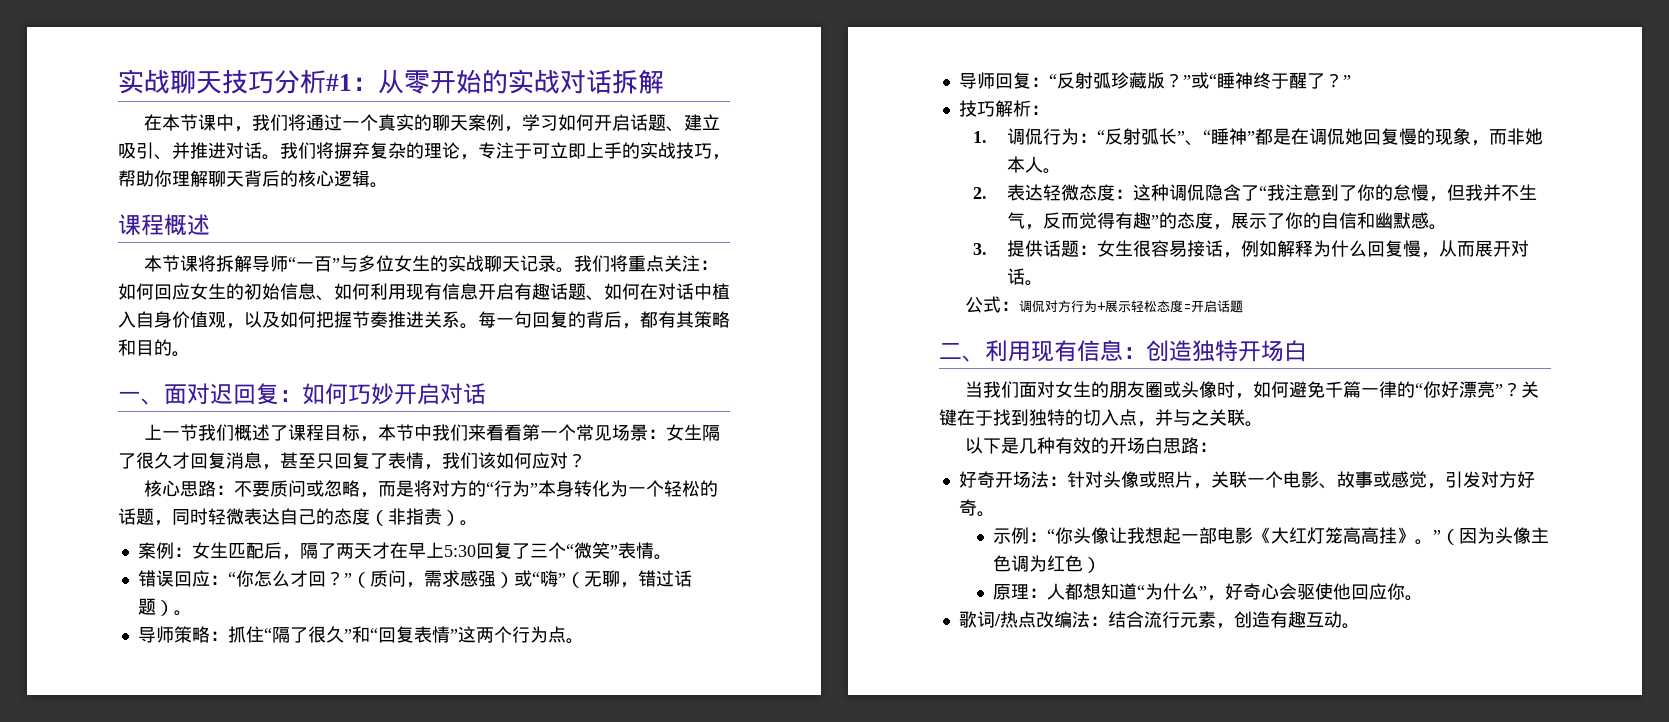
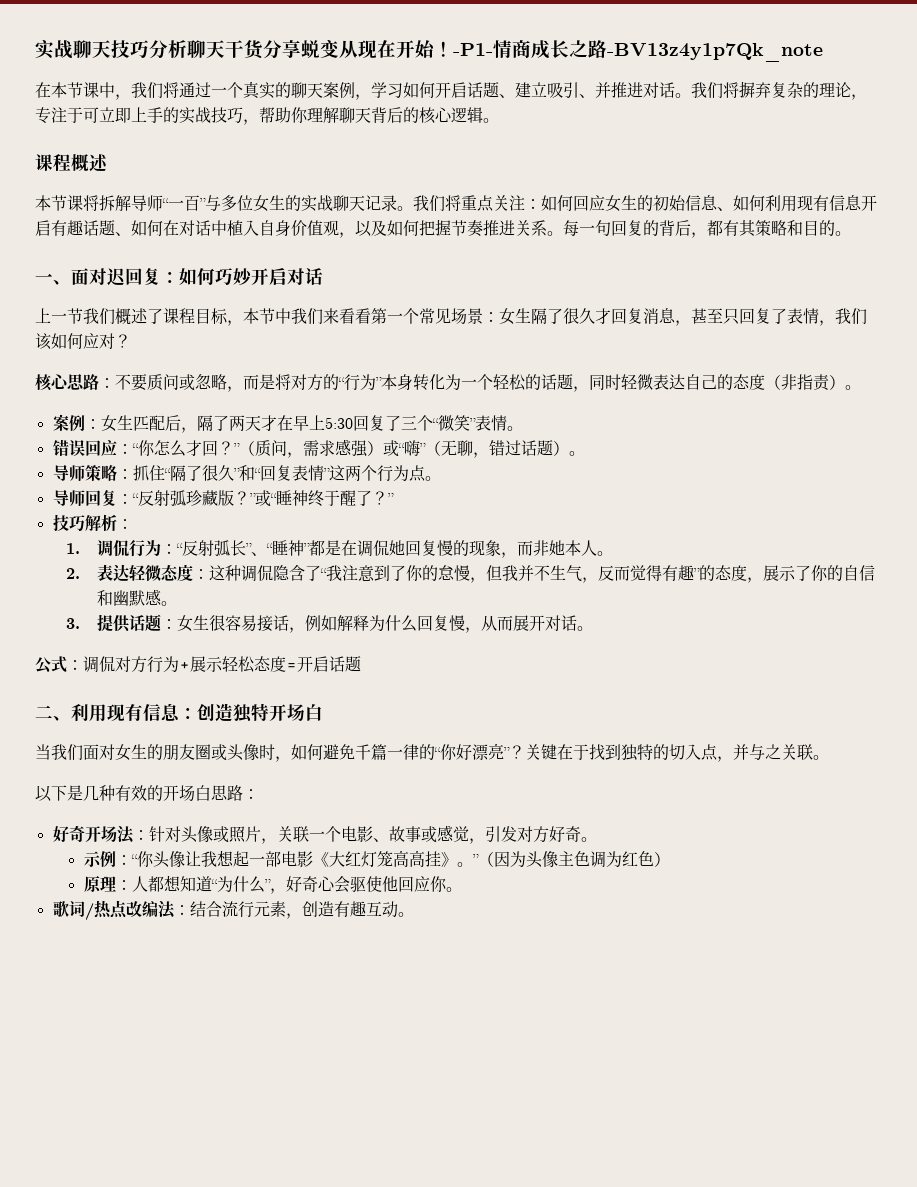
- 实战聊天技巧分析#1：从零开始的实战对话拆解
+ 实战聊天技巧分析聊天干货分享蜕变从现在开始！-P1-情商成长之路-BV13z4y1p7Qk_note

